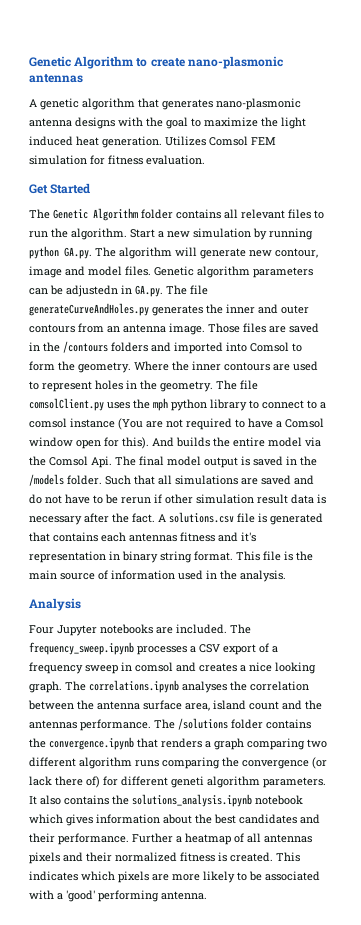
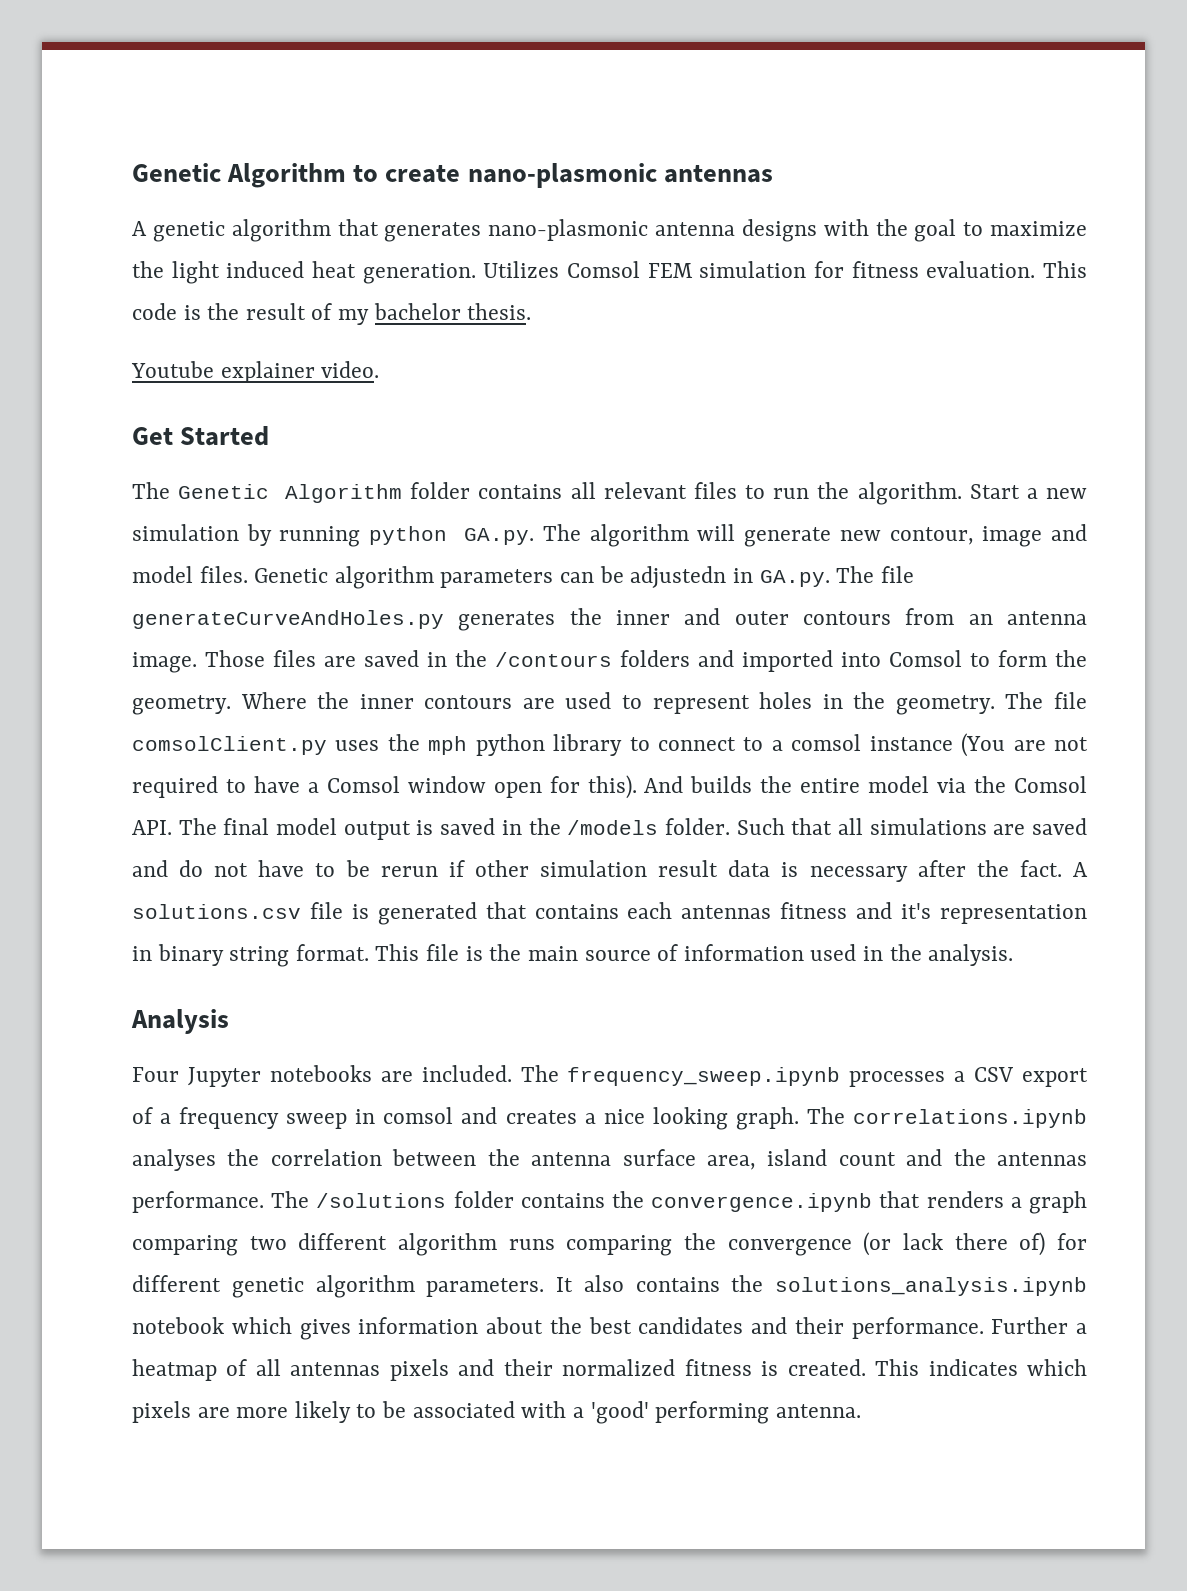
+ This code is the result of my bachelor thesis.
+ Youtube explainer video.
- And builds the entire model via the Comsol Api. The final model output is saved in the /models folder.
+ And builds the entire model via the Comsol API. The final model output is saved in the /models folder.
- The /solutions folder contains the convergence.ipynb that renders a graph comparing two different algorithm runs comparing the convergence (or lack there of) for different geneti algorithm parameters.
+ The /solutions folder contains the convergence.ipynb that renders a graph comparing two different algorithm runs comparing the convergence (or lack there of) for different genetic algorithm parameters.

